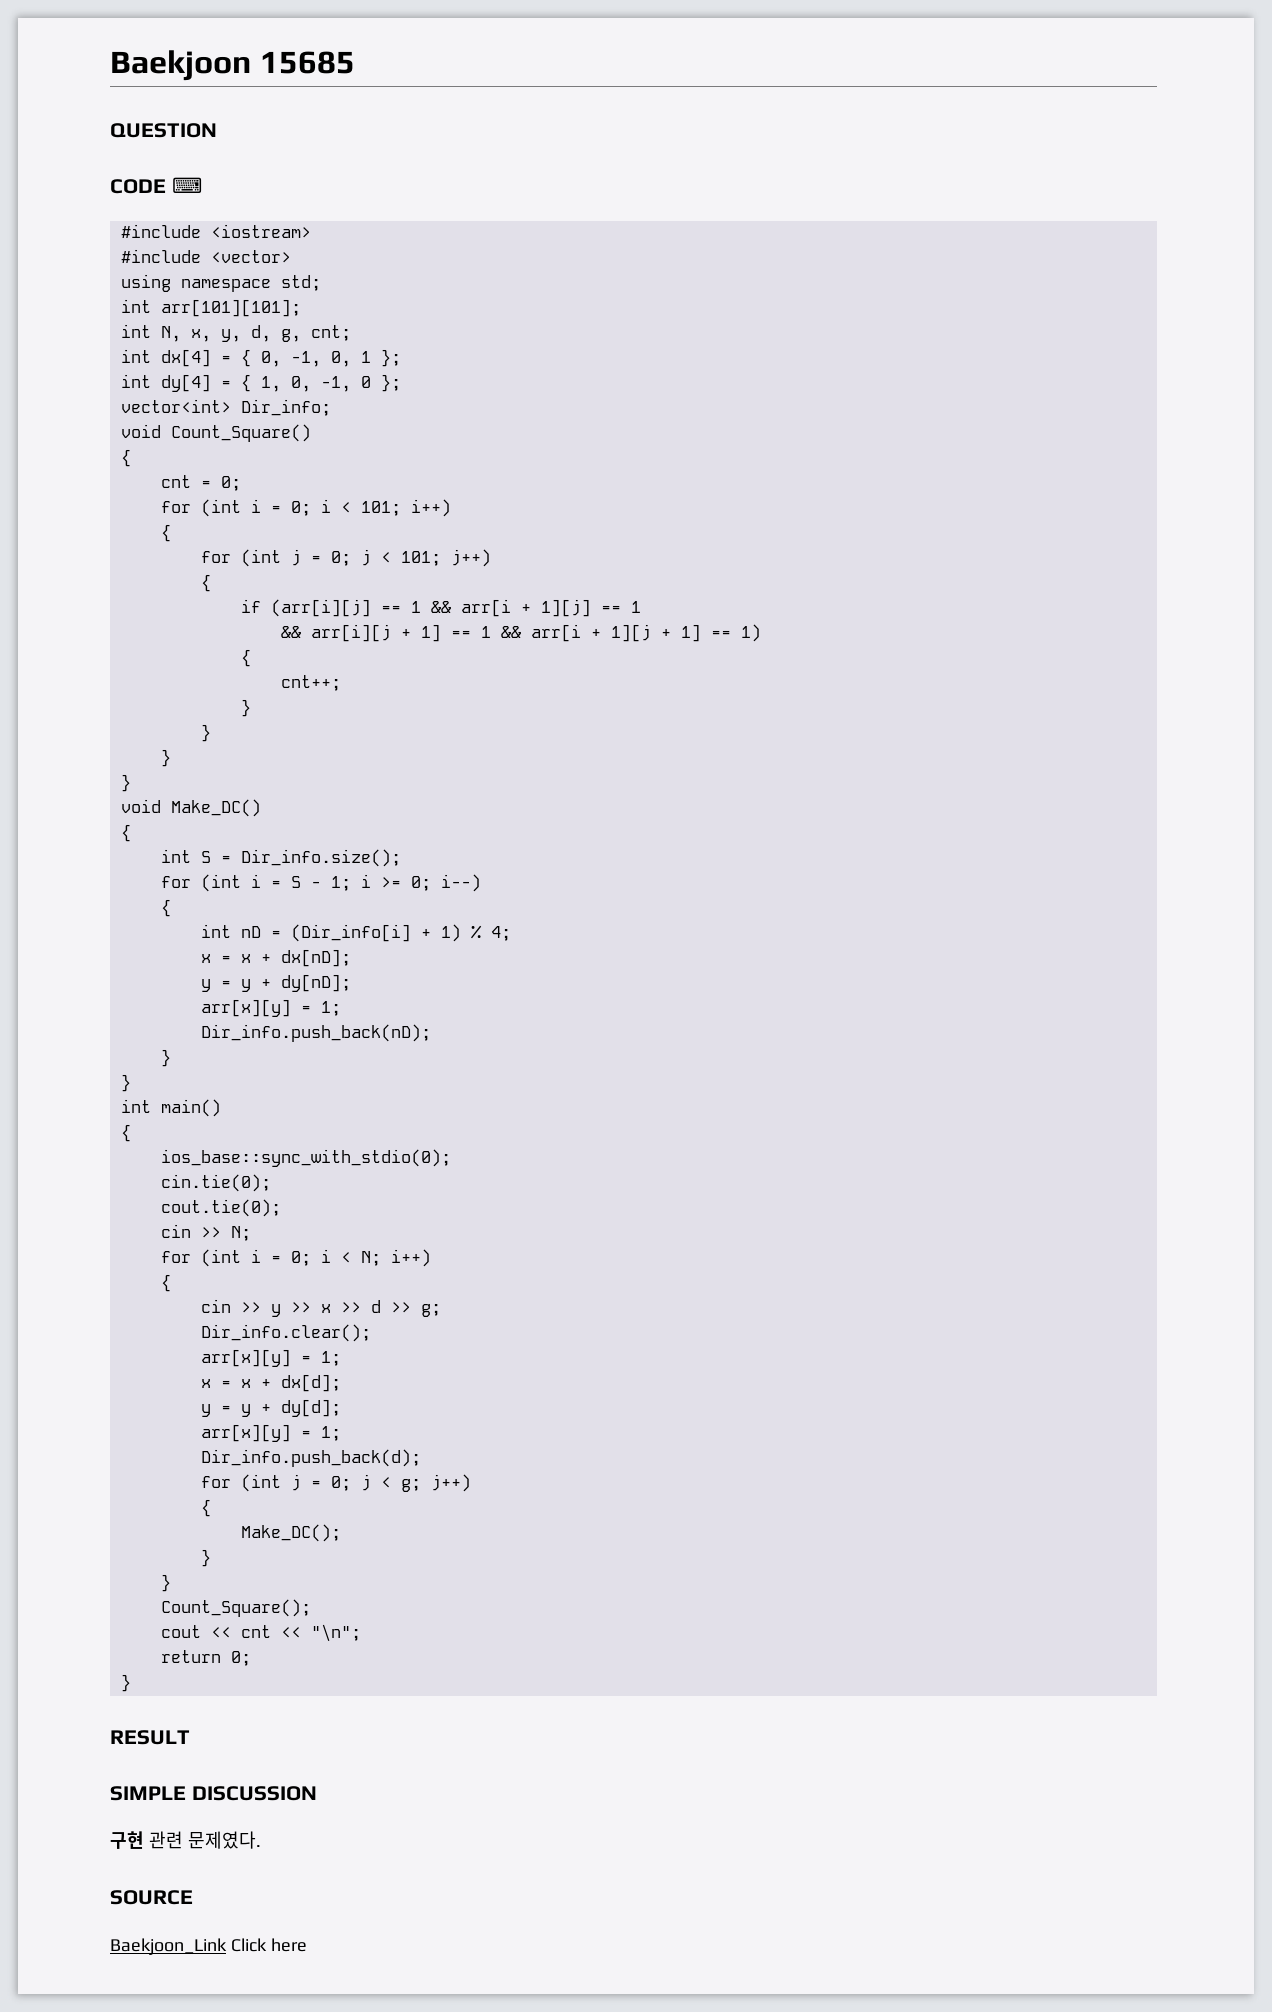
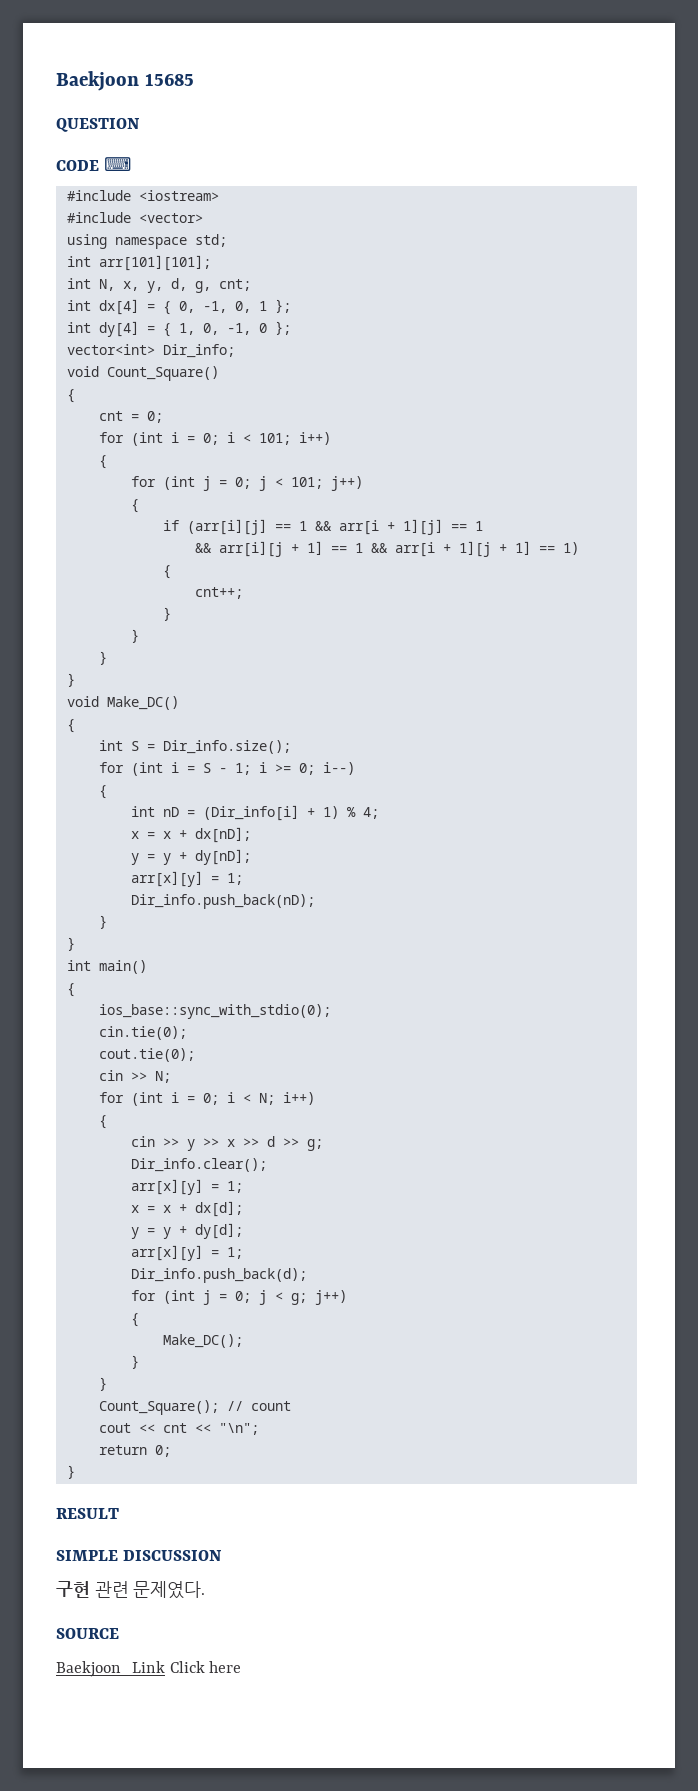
- Count_Square();
+ Count_Square(); // count

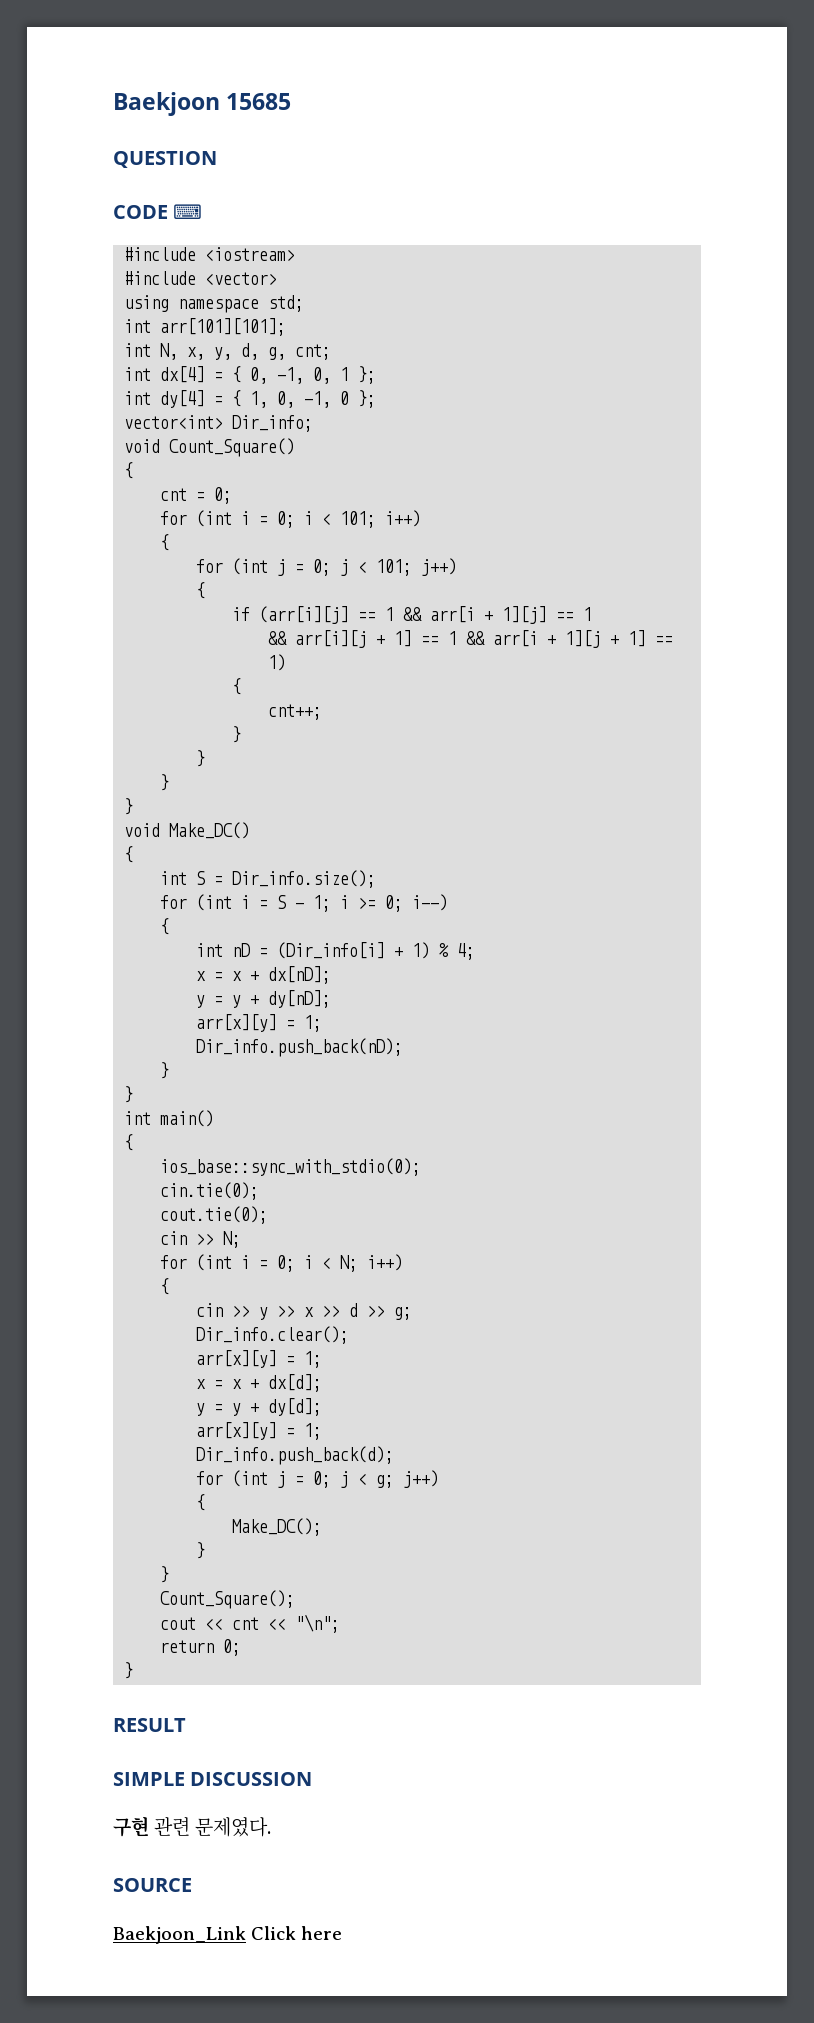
- Count_Square(); // count
+ Count_Square();

